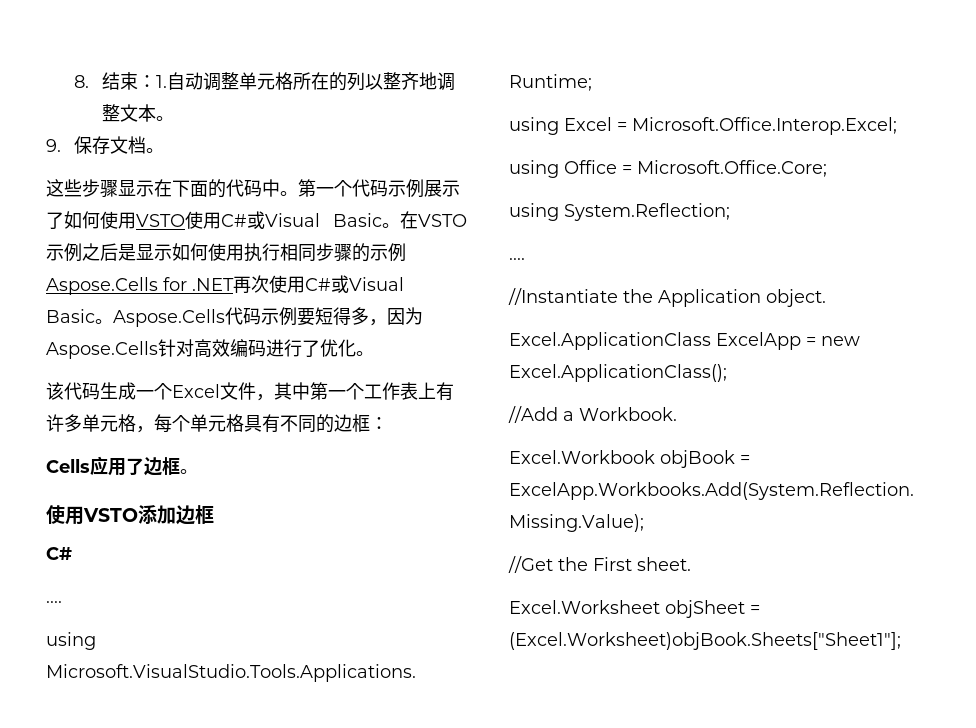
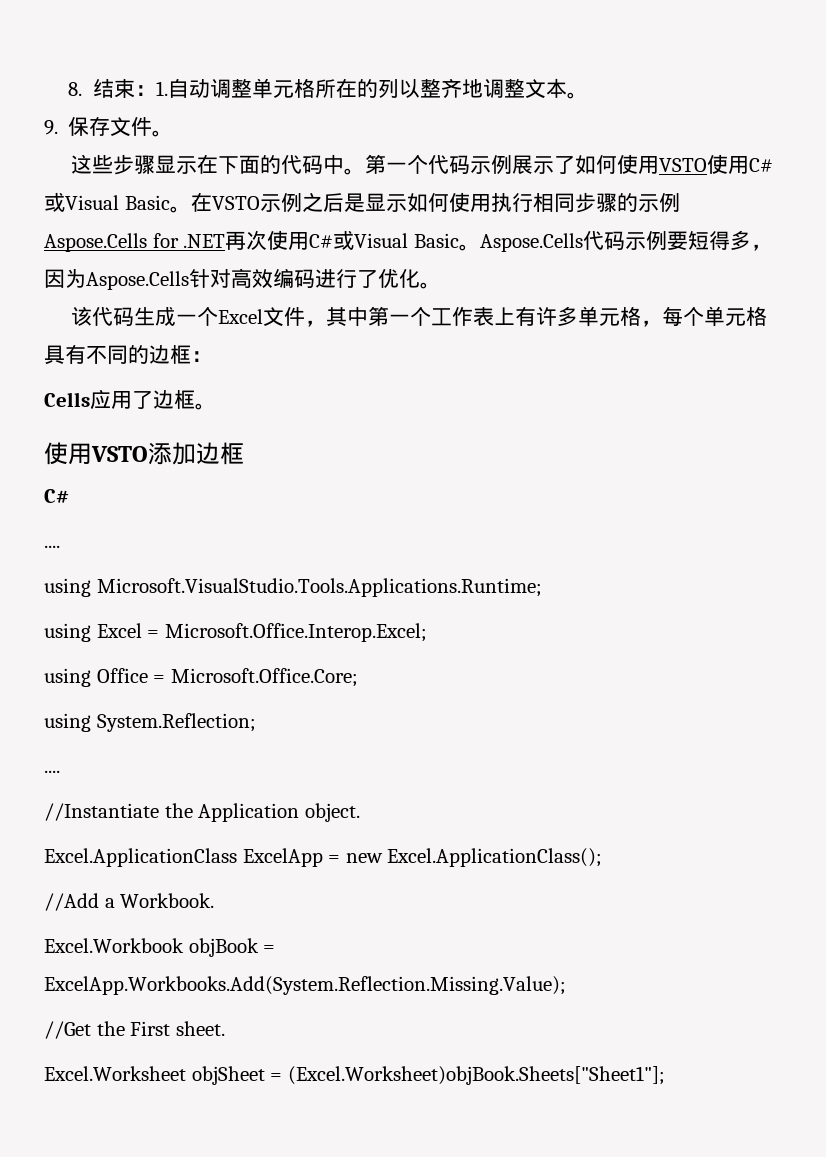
- 9.保存文档。
+ 9.保存文件。

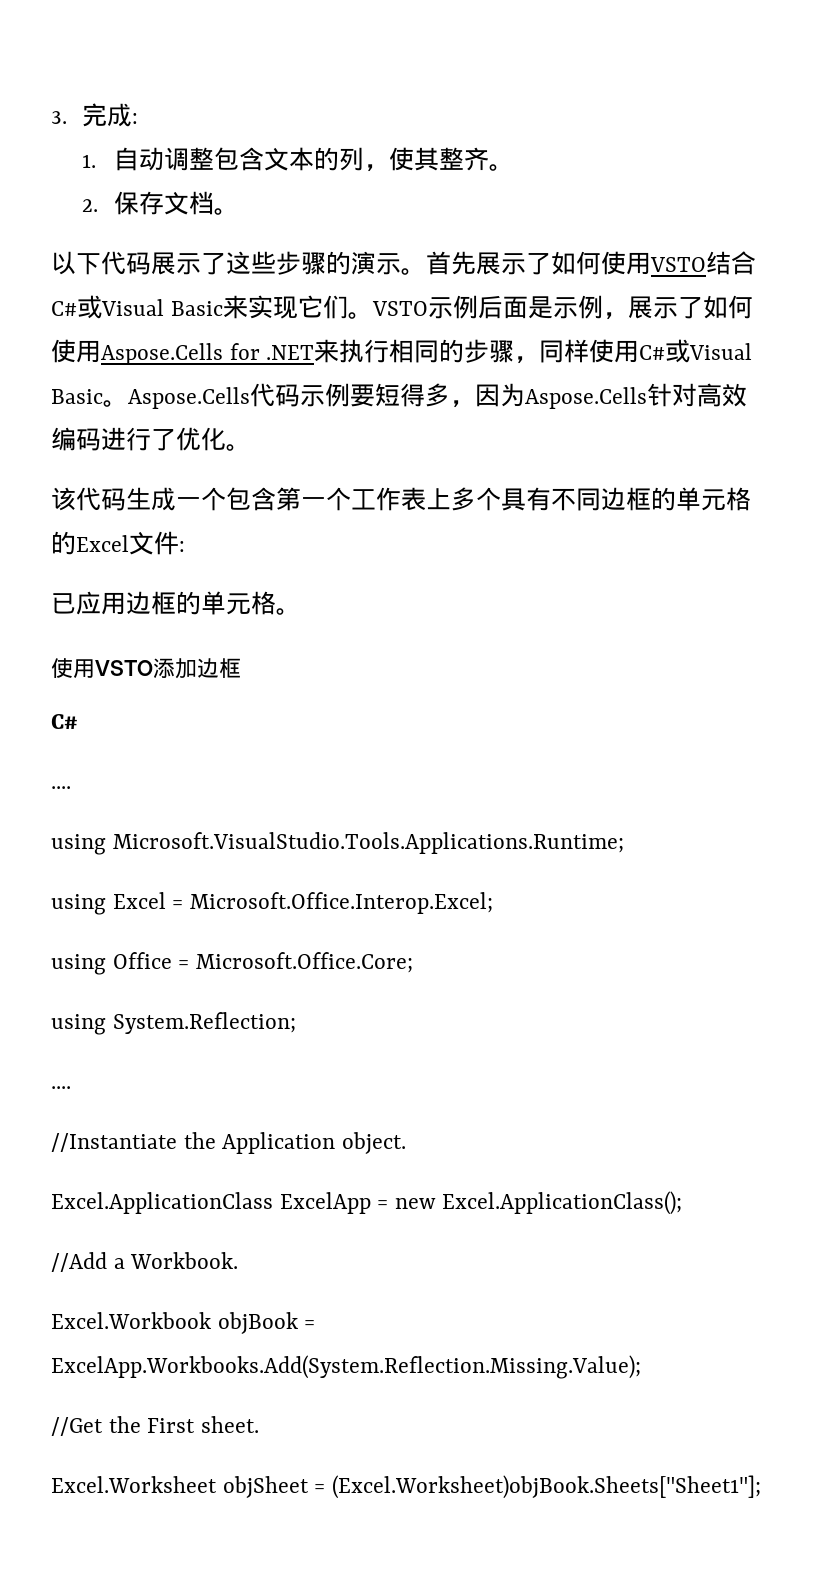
- 8.结束：1.自动调整单元格所在的列以整齐地调整文本。
- 9.保存文件。
- 这些步骤显示在下面的代码中。第一个代码示例展示了如何使用VSTO使用C#或Visual Basic。在VSTO示例之后是显示如何使用执行相同步骤的示例Aspose.Cells for .NET再次使用C#或Visual Basic。
+ 3.完成:
+ 1.自动调整包含文本的列，使其整齐。
+ 2.保存文档。
+ 以下代码展示了这些步骤的演示。首先展示了如何使用VSTO结合C#或Visual Basic来实现它们。VSTO示例后面是示例，展示了如何使用Aspose.Cells for .NET来执行相同的步骤，同样使用C#或Visual Basic。
- 该代码生成一个Excel文件，其中第一个工作表上有许多单元格，每个单元格具有不同的边框：
- Cells应用了边框。
+ 该代码生成一个包含第一个工作表上多个具有不同边框的单元格的Excel文件:
+ 已应用边框的单元格。

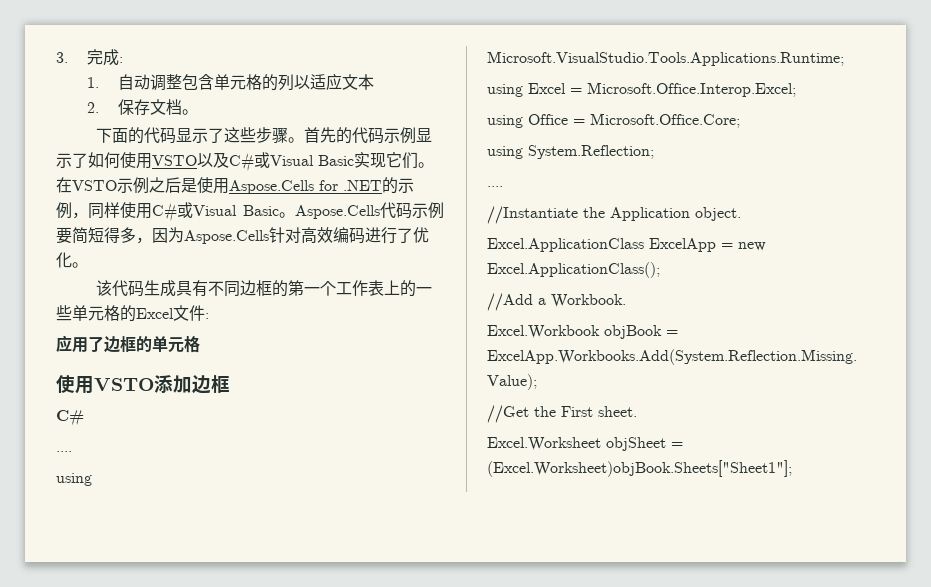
- 1.自动调整包含文本的列，使其整齐。
+ 1.自动调整包含单元格的列以适应文本
- 以下代码展示了这些步骤的演示。首先展示了如何使用VSTO结合C#或Visual Basic来实现它们。
+ 下面的代码显示了这些步骤。首先的代码示例显示了如何使用VSTO以及C#或Visual Basic实现它们。
- VSTO示例后面是示例，展示了如何使用Aspose.Cells for .NET来执行相同的步骤，同样使用C#或Visual Basic。
+ 在VSTO示例之后是使用Aspose.Cells for .NET的示例，同样使用C#或Visual Basic。
- Aspose.Cells代码示例要短得多，因为Aspose.Cells针对高效编码进行了优化。
+ Aspose.Cells代码示例要简短得多，因为Aspose.Cells针对高效编码进行了优化。
- 该代码生成一个包含第一个工作表上多个具有不同边框的单元格的Excel文件:
+ 该代码生成具有不同边框的第一个工作表上的一些单元格的Excel文件:
- 已应用边框的单元格。
+ 应用了边框的单元格

